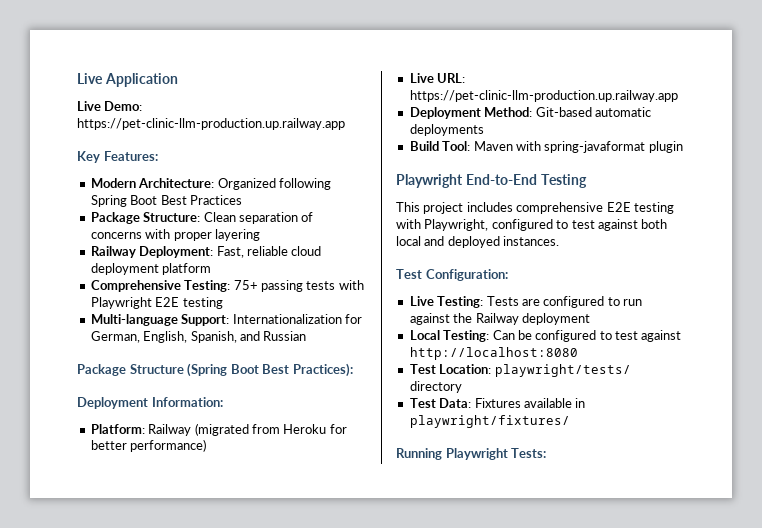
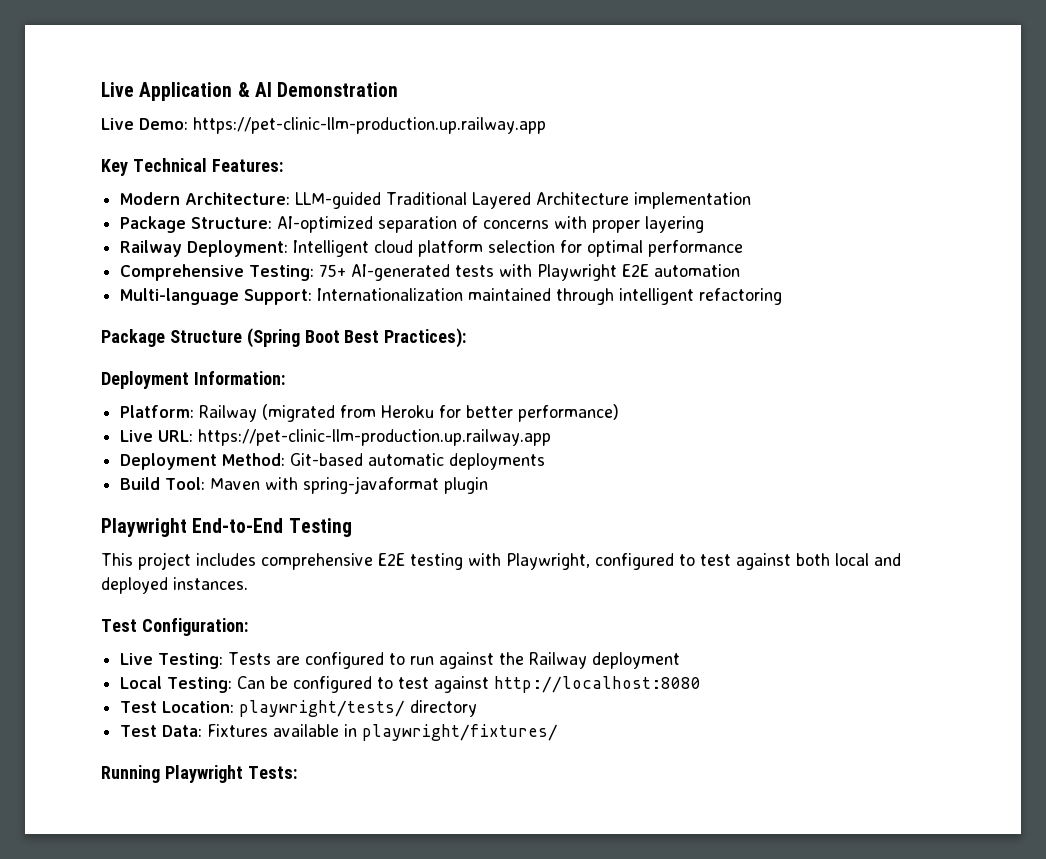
- Live Application
+ Live Application & AI Demonstration
- Key Features:
+ Key Technical Features:
- Modern Architecture: Organized following Spring Boot Best Practices
+ Modern Architecture: LLM-guided Traditional Layered Architecture implementation
- Package Structure: Clean separation of concerns with proper layering
+ Package Structure: AI-optimized separation of concerns with proper layering
- Railway Deployment: Fast, reliable cloud deployment platform
+ Railway Deployment: Intelligent cloud platform selection for optimal performance
- Comprehensive Testing: 75+ passing tests with Playwright E2E testing
+ Comprehensive Testing: 75+ AI-generated tests with Playwright E2E automation
- Multi-language Support: Internationalization for German, English, Spanish, and Russian
+ Multi-language Support: Internationalization maintained through intelligent refactoring

